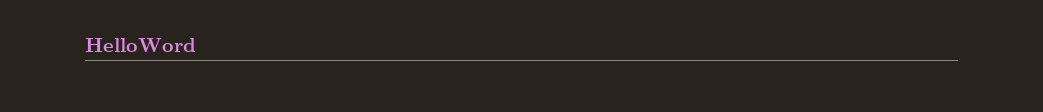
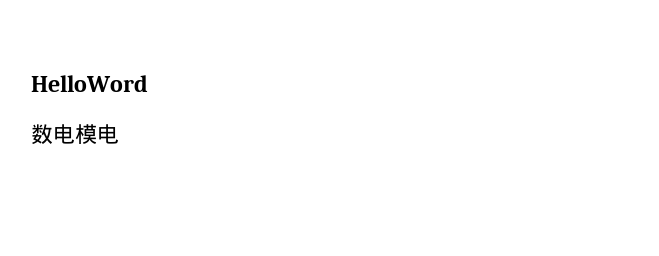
+ 数电模电

